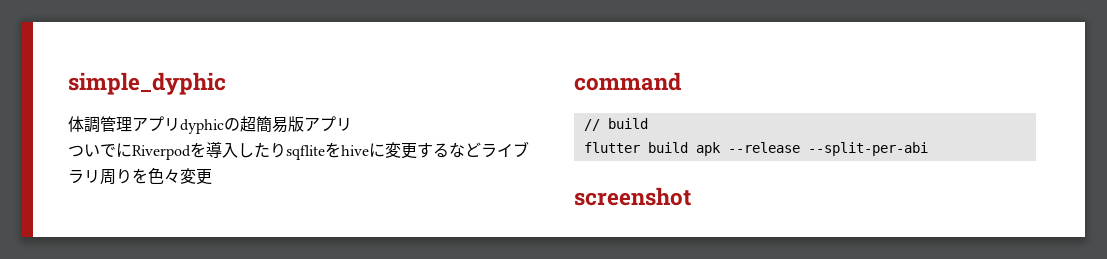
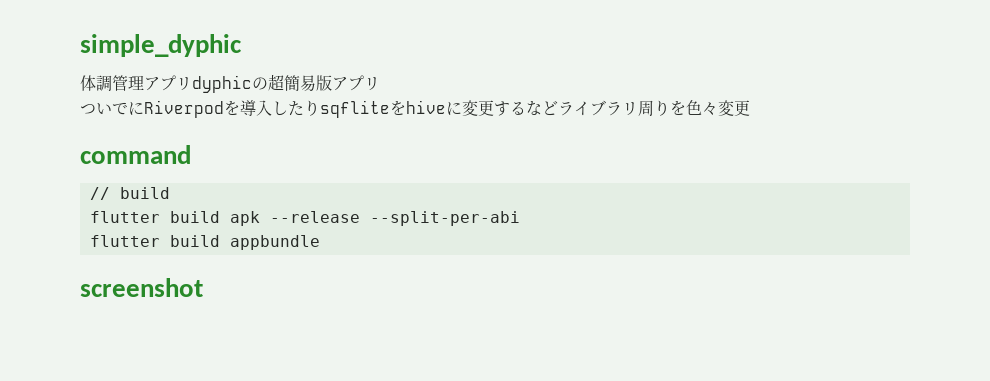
+ flutter build appbundle

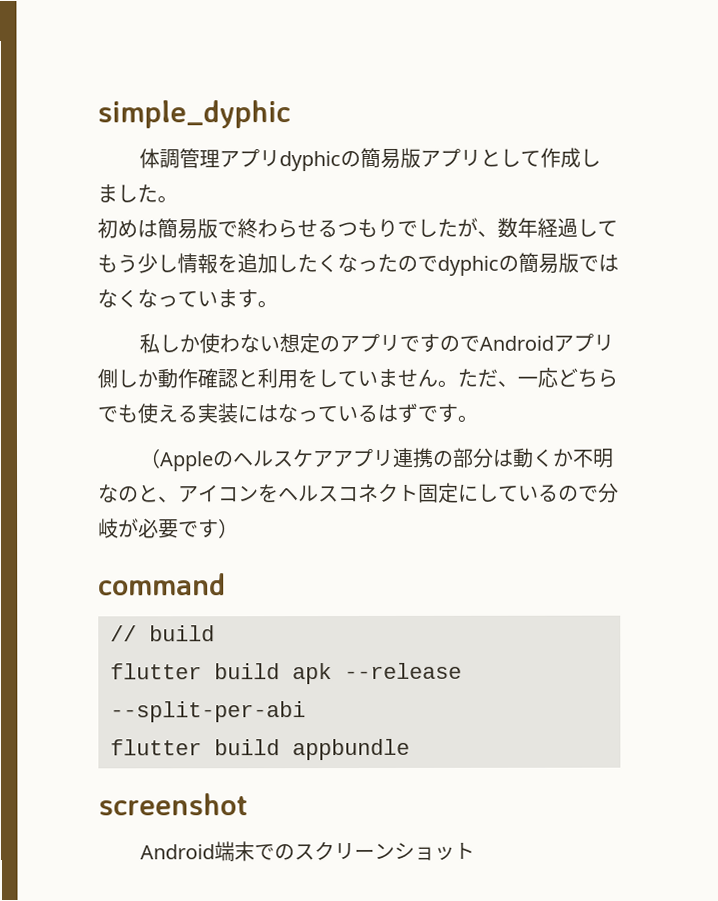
- 体調管理アプリdyphicの超簡易版アプリ
- ついでにRiverpodを導入したりsqfliteをhiveに変更するなどライブラリ周りを色々変更
+ 体調管理アプリdyphicの簡易版アプリとして作成しました。
+ 初めは簡易版で終わらせるつもりでしたが、数年経過してもう少し情報を追加したくなったのでdyphicの簡易版ではなくなっています。
+ 私しか使わない想定のアプリですのでAndroidアプリ側しか動作確認と利用をしていません。ただ、一応どちらでも使える実装にはなっているはずです。
+ （Appleのヘルスケアアプリ連携の部分は動くか不明なのと、アイコンをヘルスコネクト固定にしているので分岐が必要です）
+ Android端末でのスクリーンショット

